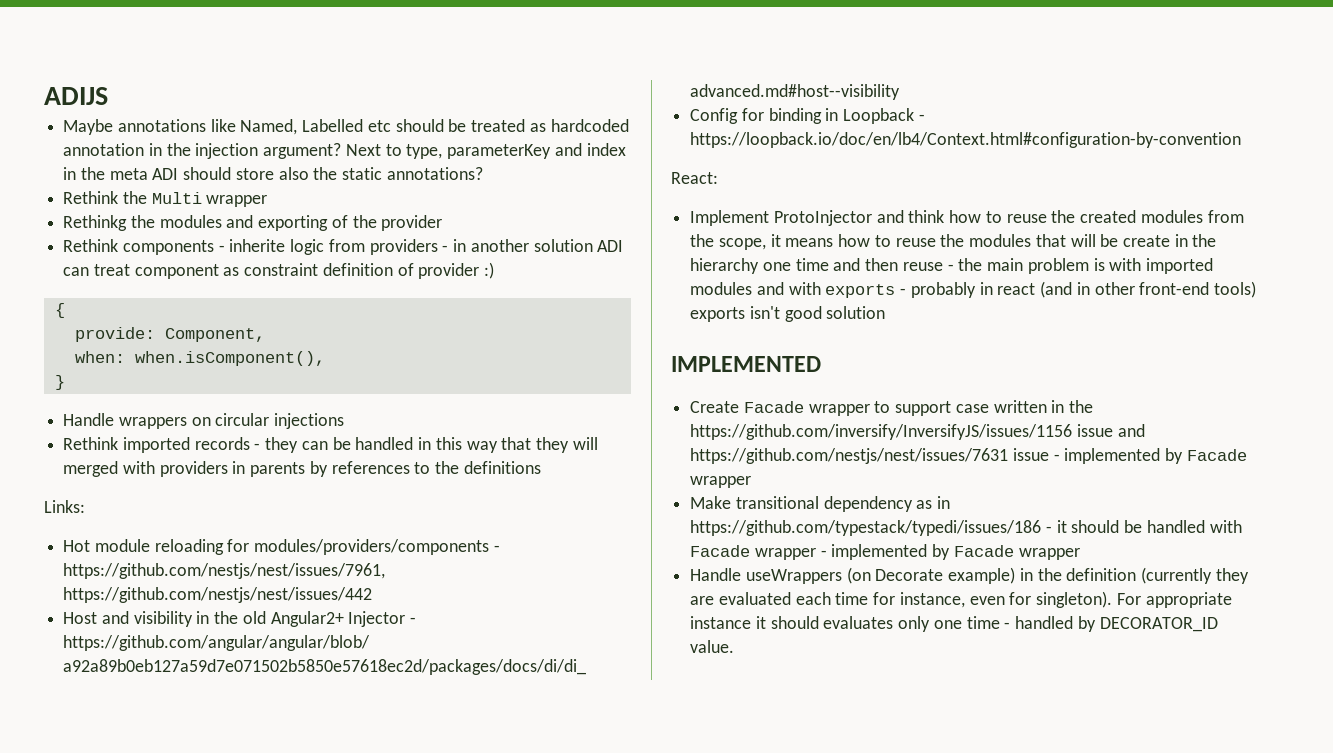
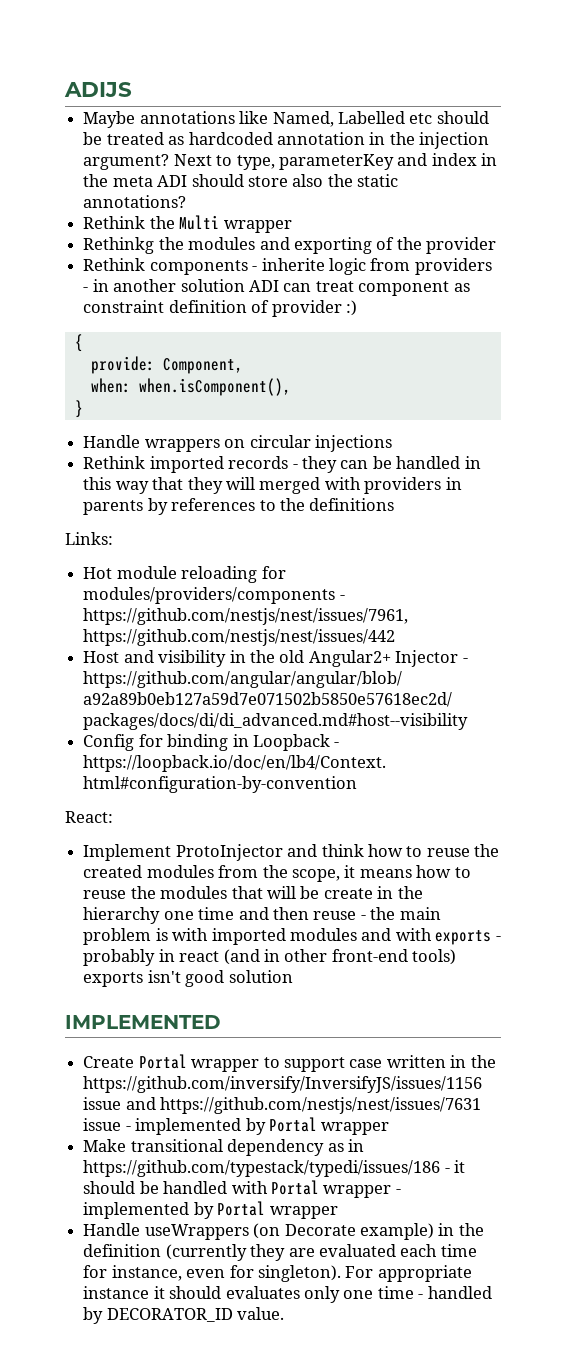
- Create Facade wrapper to support case written in the https://github.com/inversify/InversifyJS/issues/1156 issue and https://github.com/nestjs/nest/issues/7631 issue - implemented by Facade wrapper
+ Create Portal wrapper to support case written in the https://github.com/inversify/InversifyJS/issues/1156 issue and https://github.com/nestjs/nest/issues/7631 issue - implemented by Portal wrapper
- Make transitional dependency as in https://github.com/typestack/typedi/issues/186 - it should be handled with Facade wrapper - implemented by Facade wrapper
+ Make transitional dependency as in https://github.com/typestack/typedi/issues/186 - it should be handled with Portal wrapper - implemented by Portal wrapper

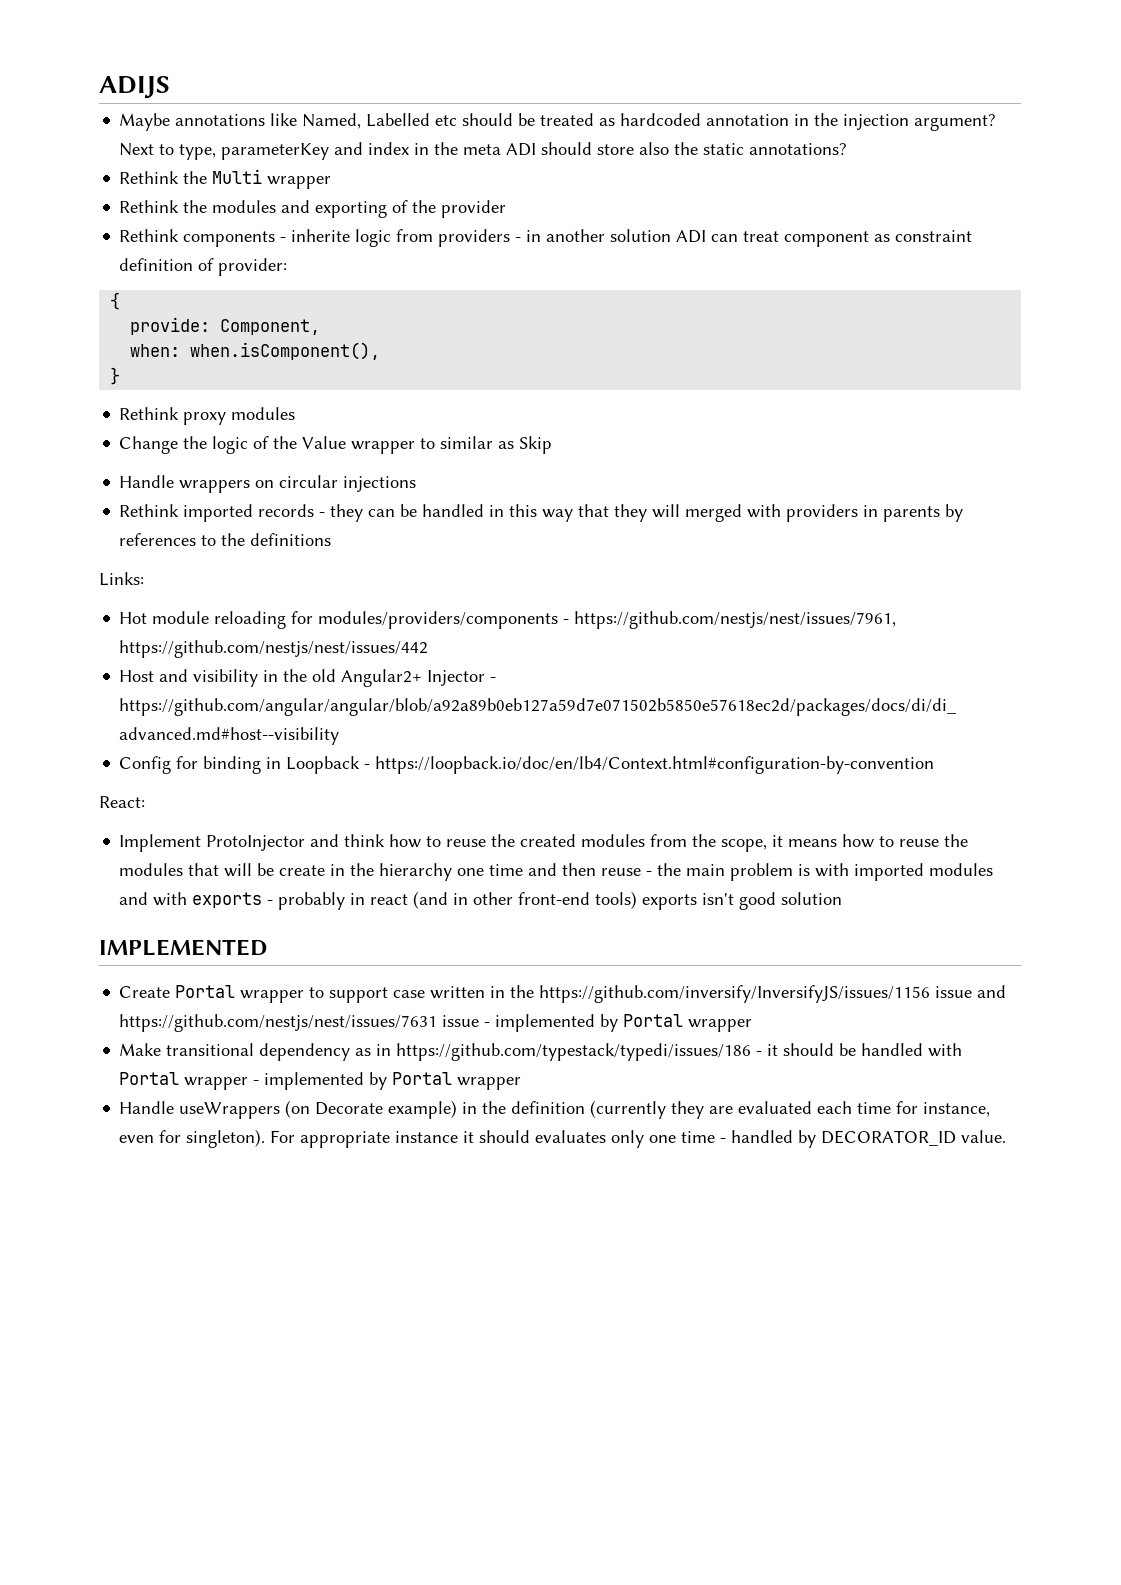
- Rethinkg the modules and exporting of the provider
+ Rethink the modules and exporting of the provider
- Rethink components - inherite logic from providers - in another solution ADI can treat component as constraint definition of provider :)
+ Rethink components - inherite logic from providers - in another solution ADI can treat component as constraint definition of provider:
+ Rethink proxy modules
+ Change the logic of the Value wrapper to similar as Skip

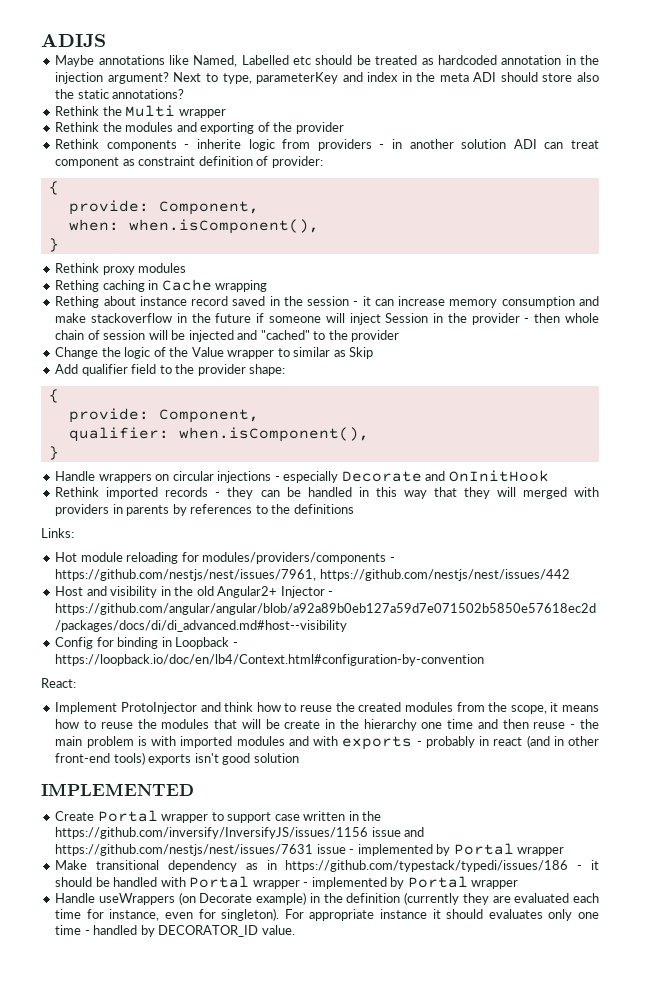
+ Rething caching in Cache wrapping
+ Rething about instance record saved in the session - it can increase memory consumption and make stackoverflow in the future if someone will inject Session in the provider - then whole chain of session will be injected and "cached" to the provider
+ Add qualifier field to the provider shape:
+ {
+ provide: Component,
+ qualifier: when.isComponent(),
+ }
- Handle wrappers on circular injections
+ Handle wrappers on circular injections - especially Decorate and OnInitHook

